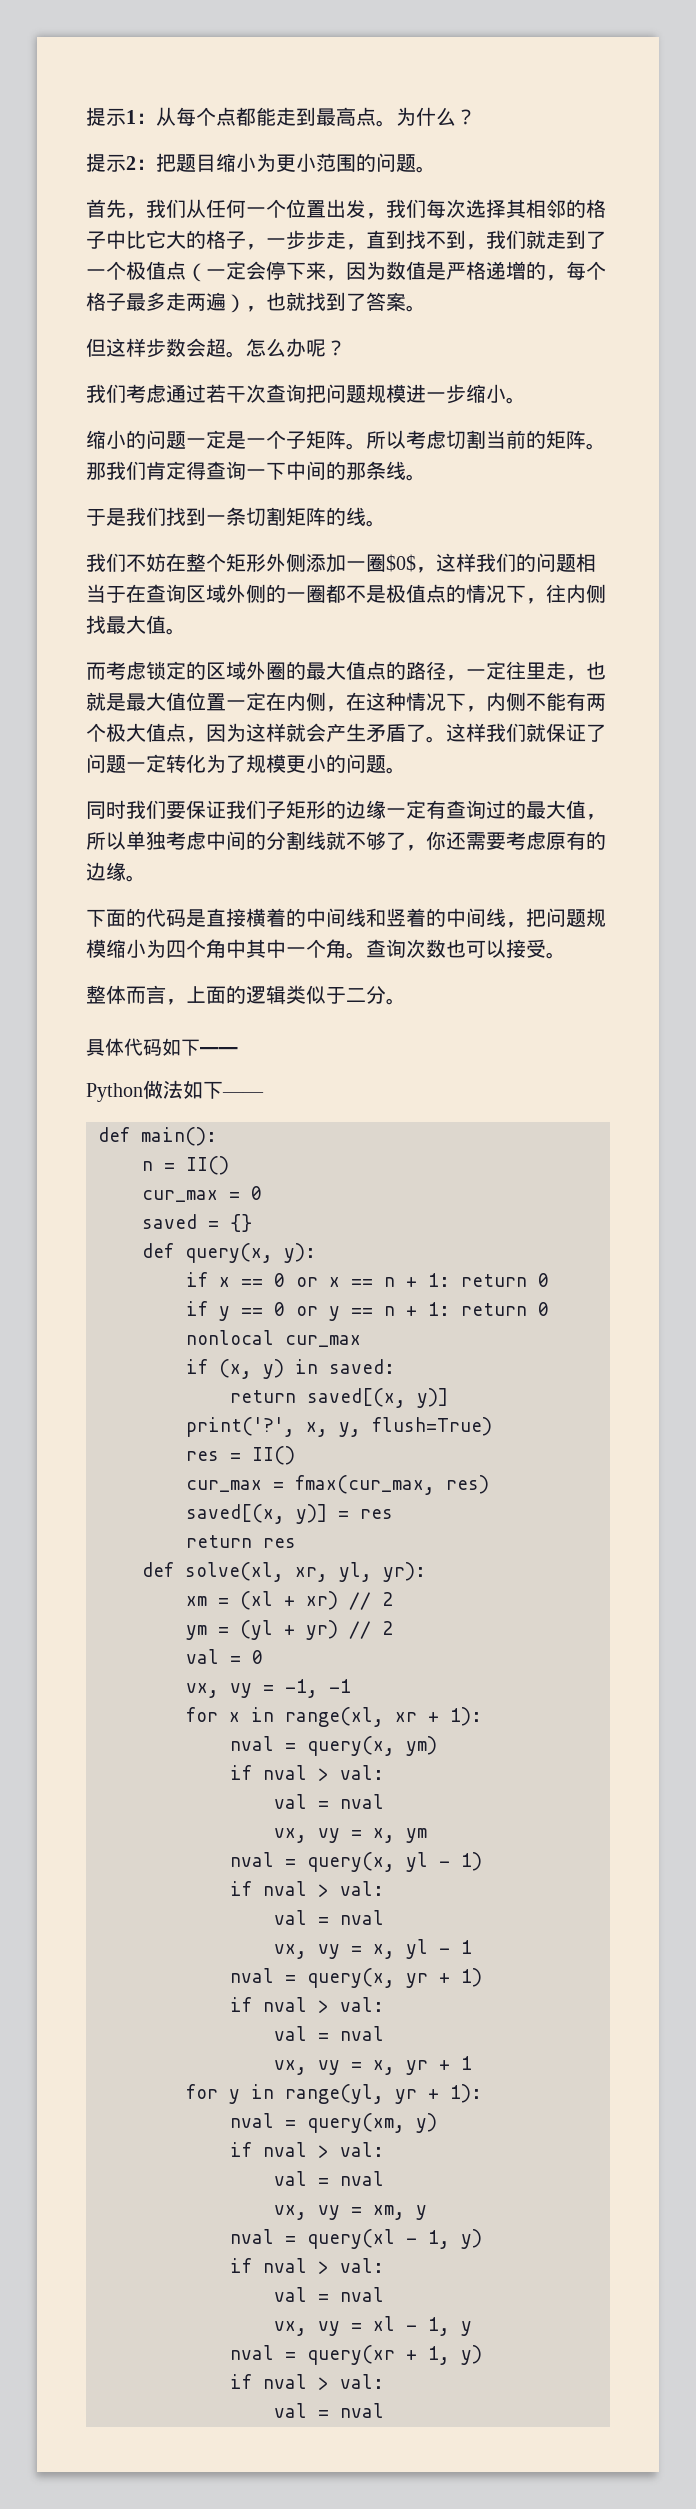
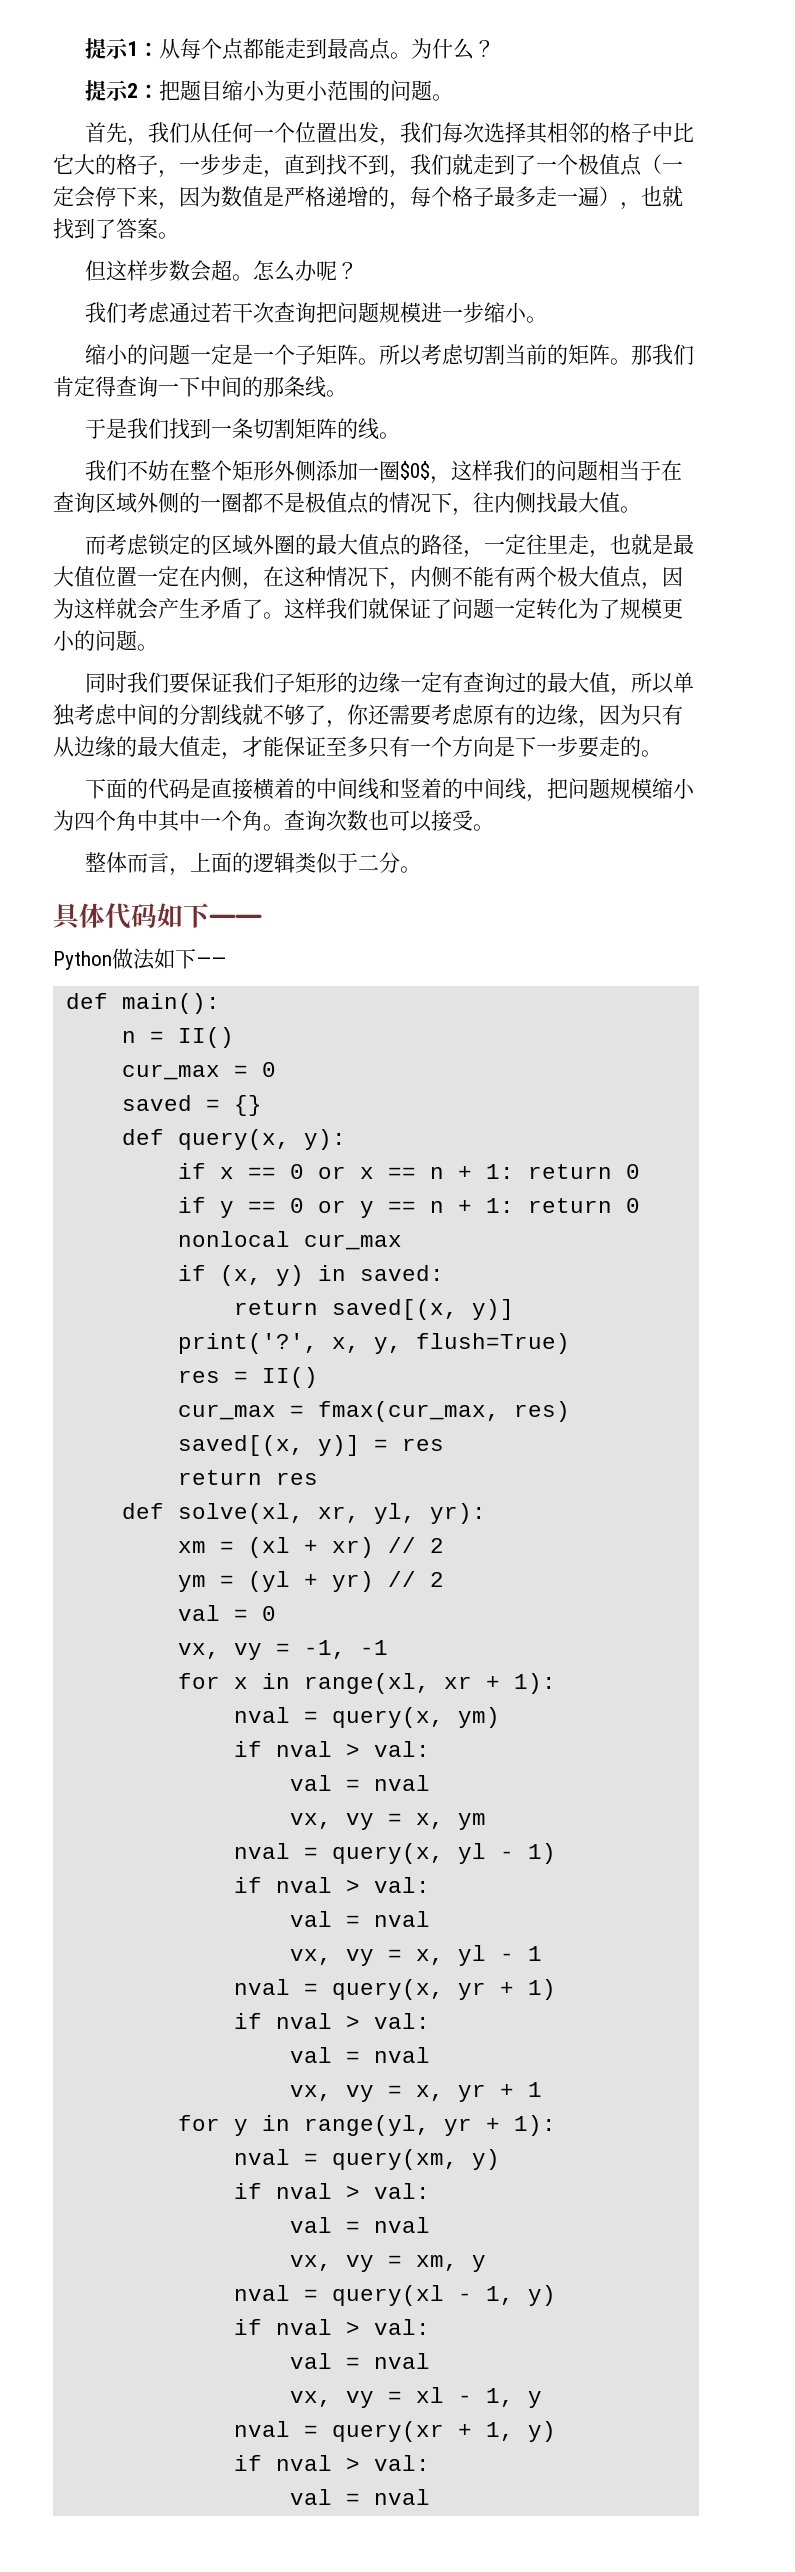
- 首先，我们从任何一个位置出发，我们每次选择其相邻的格子中比它大的格子，一步步走，直到找不到，我们就走到了一个极值点（一定会停下来，因为数值是严格递增的，每个格子最多走两遍），也就找到了答案。
+ 首先，我们从任何一个位置出发，我们每次选择其相邻的格子中比它大的格子，一步步走，直到找不到，我们就走到了一个极值点（一定会停下来，因为数值是严格递增的，每个格子最多走一遍），也就找到了答案。
- 同时我们要保证我们子矩形的边缘一定有查询过的最大值，所以单独考虑中间的分割线就不够了，你还需要考虑原有的边缘。
+ 同时我们要保证我们子矩形的边缘一定有查询过的最大值，所以单独考虑中间的分割线就不够了，你还需要考虑原有的边缘，因为只有从边缘的最大值走，才能保证至多只有一个方向是下一步要走的。

